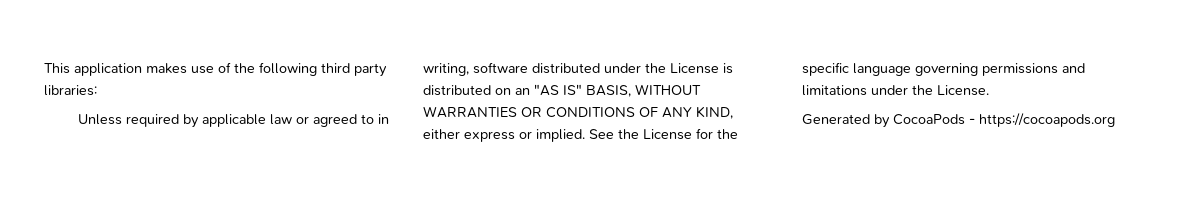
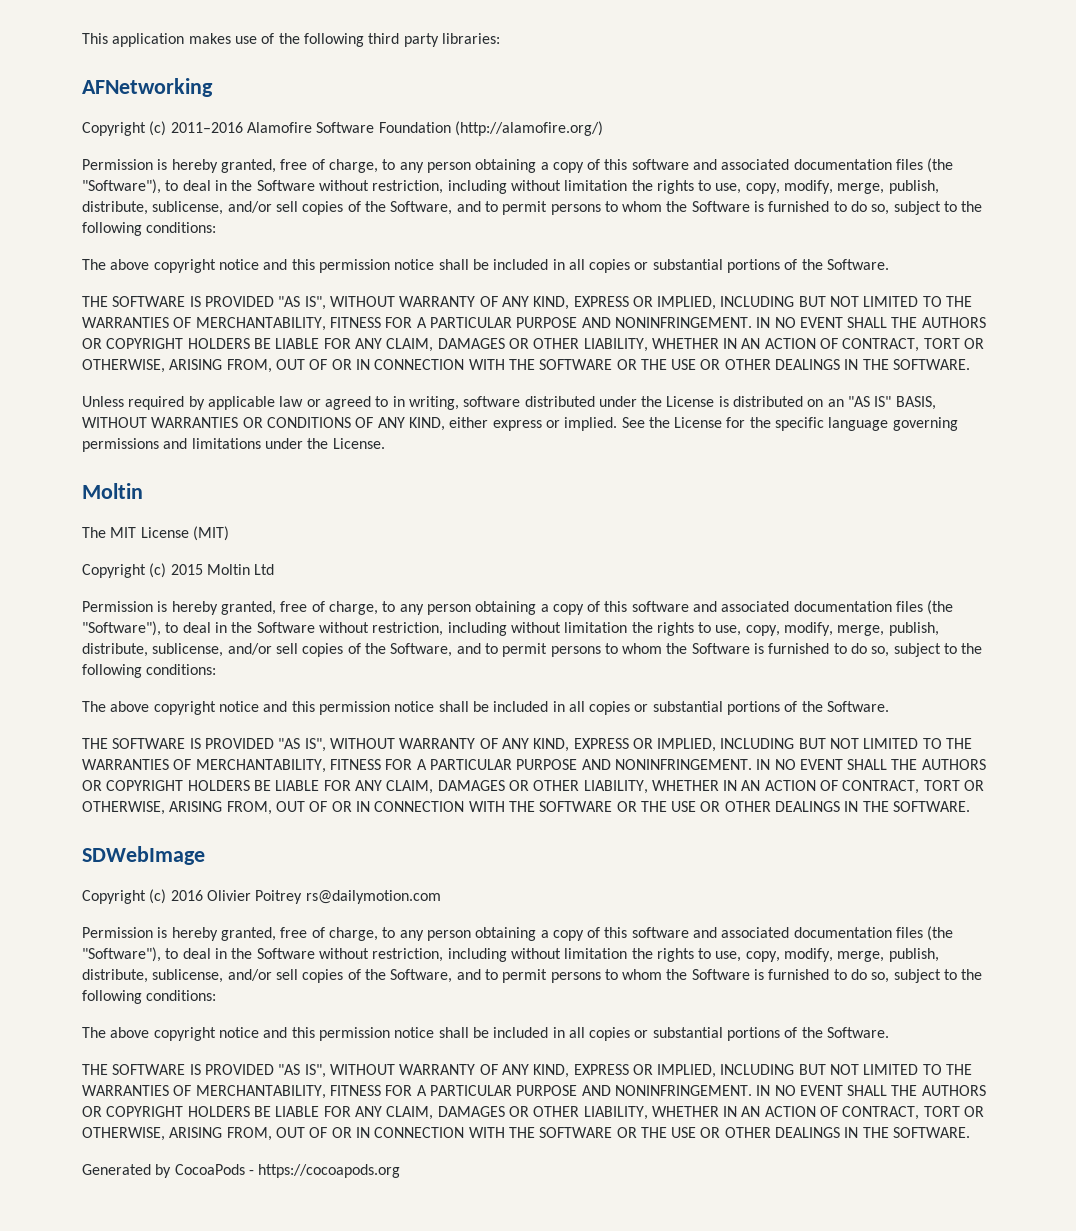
+ AFNetworking
+ Copyright (c) 2011–2016 Alamofire Software Foundation (http://alamofire.org/)
+ Permission is hereby granted, free of charge, to any person obtaining a copy of this software and associated documentation files (the "Software"), to deal in the Software without restriction, including without limitation the rights to use, copy, modify, merge, publish, distribute, sublicense, and/or sell copies of the Software, and to permit persons to whom the Software is furnished to do so, subject to the following conditions:
+ The above copyright notice and this permission notice shall be included in all copies or substantial portions of the Software.
+ THE SOFTWARE IS PROVIDED "AS IS", WITHOUT WARRANTY OF ANY KIND, EXPRESS OR IMPLIED, INCLUDING BUT NOT LIMITED TO THE WARRANTIES OF MERCHANTABILITY, FITNESS FOR A PARTICULAR PURPOSE AND NONINFRINGEMENT. IN NO EVENT SHALL THE AUTHORS OR COPYRIGHT HOLDERS BE LIABLE FOR ANY CLAIM, DAMAGES OR OTHER LIABILITY, WHETHER IN AN ACTION OF CONTRACT, TORT OR OTHERWISE, ARISING FROM, OUT OF OR IN CONNECTION WITH THE SOFTWARE OR THE USE OR OTHER DEALINGS IN THE SOFTWARE.
  See the License for the specific language governing permissions and limitations under the License.
+ Moltin
+ The MIT License (MIT)
+ Copyright (c) 2015 Moltin Ltd
+ Permission is hereby granted, free of charge, to any person obtaining a copy of this software and associated documentation files (the "Software"), to deal in the Software without restriction, including without limitation the rights to use, copy, modify, merge, publish, distribute, sublicense, and/or sell copies of the Software, and to permit persons to whom the Software is furnished to do so, subject to the following conditions:
+ The above copyright notice and this permission notice shall be included in all copies or substantial portions of the Software.
+ THE SOFTWARE IS PROVIDED "AS IS", WITHOUT WARRANTY OF ANY KIND, EXPRESS OR IMPLIED, INCLUDING BUT NOT LIMITED TO THE WARRANTIES OF MERCHANTABILITY, FITNESS FOR A PARTICULAR PURPOSE AND NONINFRINGEMENT. IN NO EVENT SHALL THE AUTHORS OR COPYRIGHT HOLDERS BE LIABLE FOR ANY CLAIM, DAMAGES OR OTHER LIABILITY, WHETHER IN AN ACTION OF CONTRACT, TORT OR OTHERWISE, ARISING FROM, OUT OF OR IN CONNECTION WITH THE SOFTWARE OR THE USE OR OTHER DEALINGS IN THE SOFTWARE.
+ SDWebImage
+ Copyright (c) 2016 Olivier Poitrey rs@dailymotion.com
+ Permission is hereby granted, free of charge, to any person obtaining a copy of this software and associated documentation files (the "Software"), to deal in the Software without restriction, including without limitation the rights to use, copy, modify, merge, publish, distribute, sublicense, and/or sell copies of the Software, and to permit persons to whom the Software is furnished to do so, subject to the following conditions:
+ The above copyright notice and this permission notice shall be included in all copies or substantial portions of the Software.
+ THE SOFTWARE IS PROVIDED "AS IS", WITHOUT WARRANTY OF ANY KIND, EXPRESS OR IMPLIED, INCLUDING BUT NOT LIMITED TO THE WARRANTIES OF MERCHANTABILITY, FITNESS FOR A PARTICULAR PURPOSE AND NONINFRINGEMENT. IN NO EVENT SHALL THE AUTHORS OR COPYRIGHT HOLDERS BE LIABLE FOR ANY CLAIM, DAMAGES OR OTHER LIABILITY, WHETHER IN AN ACTION OF CONTRACT, TORT OR OTHERWISE, ARISING FROM, OUT OF OR IN CONNECTION WITH THE SOFTWARE OR THE USE OR OTHER DEALINGS IN THE SOFTWARE.

